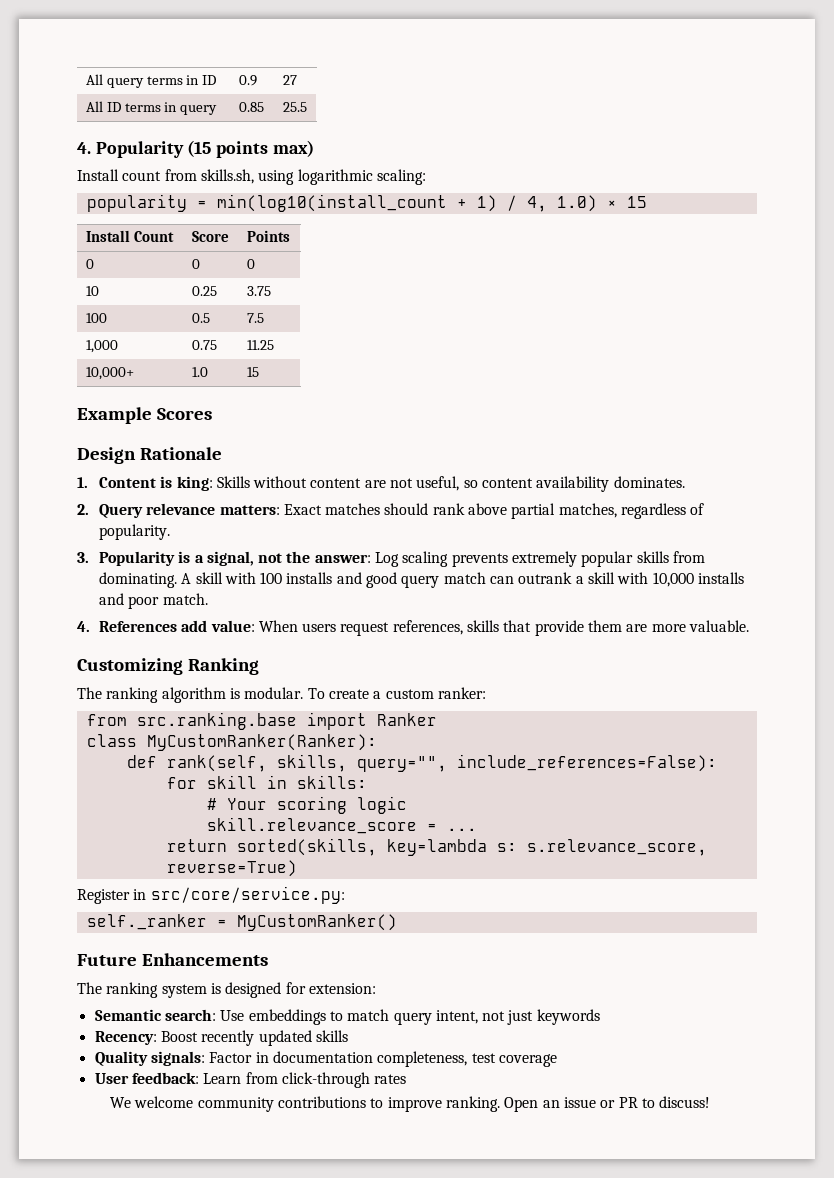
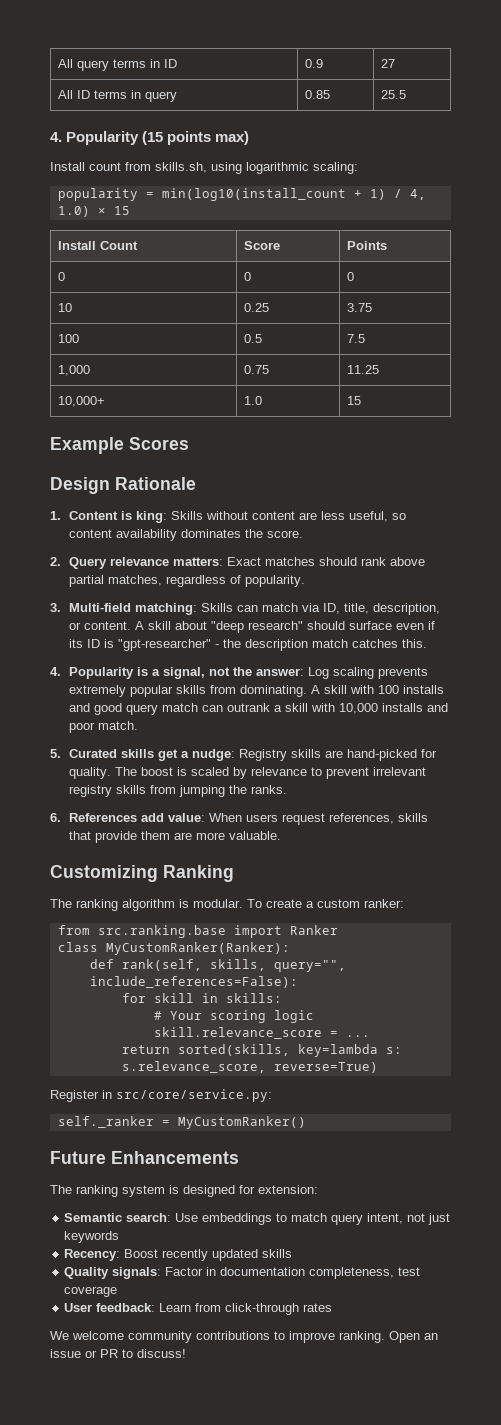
- 1. Content is king: Skills without content are not useful, so content availability dominates.
+ 1. Content is king: Skills without content are less useful, so content availability dominates the score.
- 3. Popularity is a signal, not the answer: Log scaling prevents extremely popular skills from dominating.
+ 3. Multi-field matching: Skills can match via ID, title, description, or content. A skill about "deep research" should surface even if its ID is "gpt-researcher" - the description match catches this.
+ 4. Popularity is a signal, not the answer: Log scaling prevents extremely popular skills from dominating.
- 4. References add value: When users request references, skills that provide them are more valuable.
+ 5. Curated skills get a nudge: Registry skills are hand-picked for quality. The boost is scaled by relevance to prevent irrelevant registry skills from jumping the ranks.
+ 6. References add value: When users request references, skills that provide them are more valuable.

